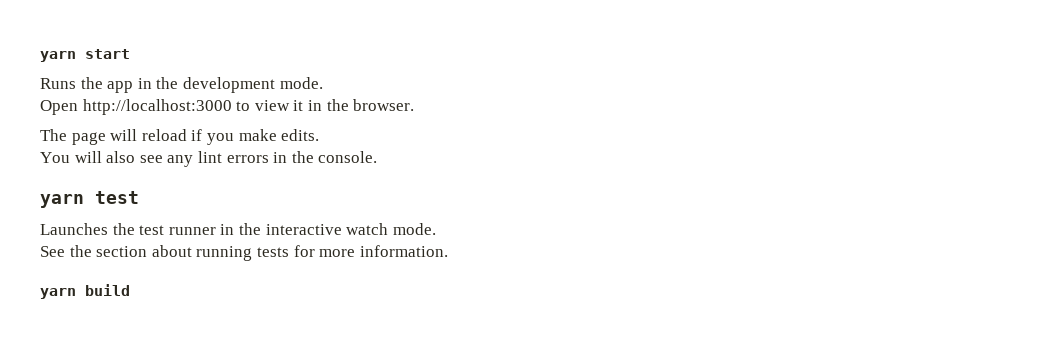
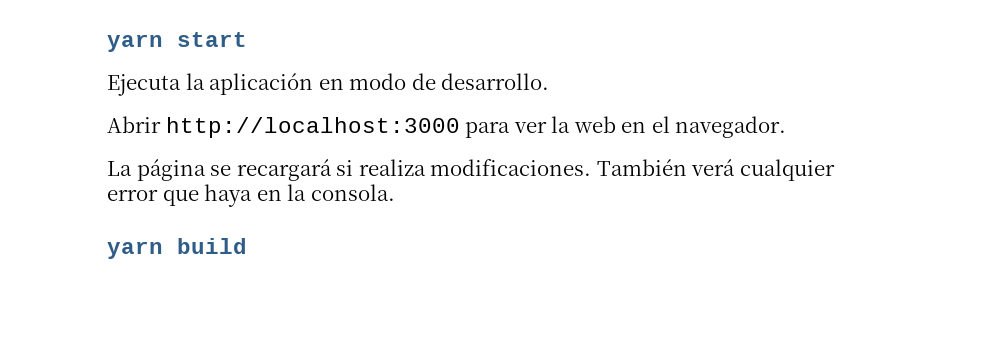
- Runs the app in the development mode.
- Open http://localhost:3000 to view it in the browser.
- The page will reload if you make edits.
- You will also see any lint errors in the console.
- yarn test
- Launches the test runner in the interactive watch mode.
- See the section about running tests for more information.
+ Ejecuta la aplicación en modo de desarrollo.
+ Abrir http://localhost:3000 para ver la web en el navegador.
+ La página se recargará si realiza modificaciones. También verá cualquier error que haya en la consola.

